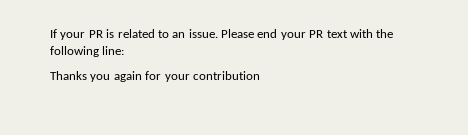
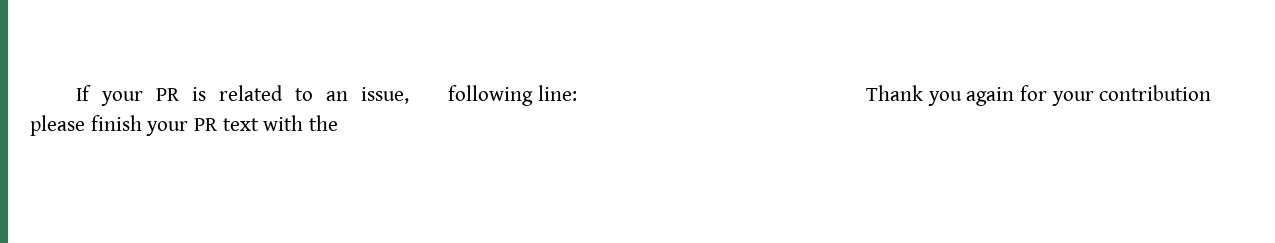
- If your PR is related to an issue. Please end your PR text with the following line:
+ If your PR is related to an issue, please finish your PR text with the following line:
- Thanks you again for your contribution
+ Thank you again for your contribution

